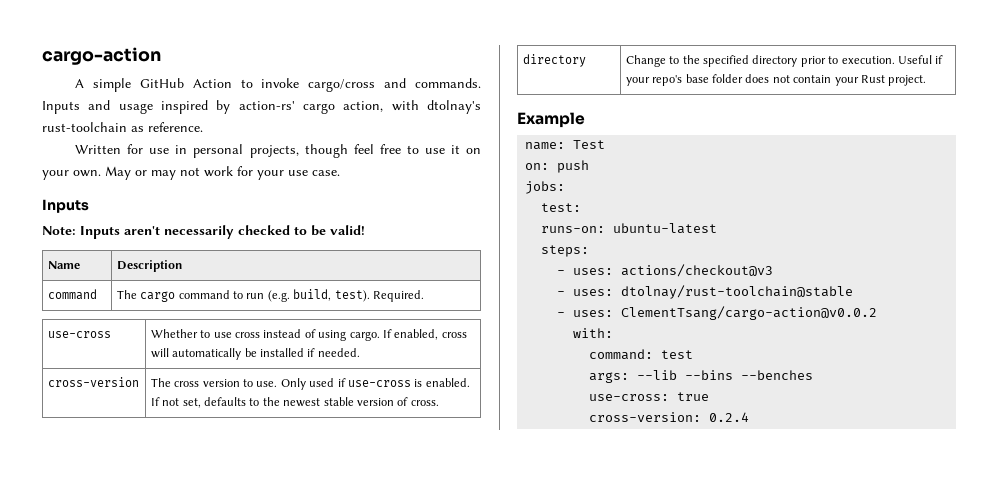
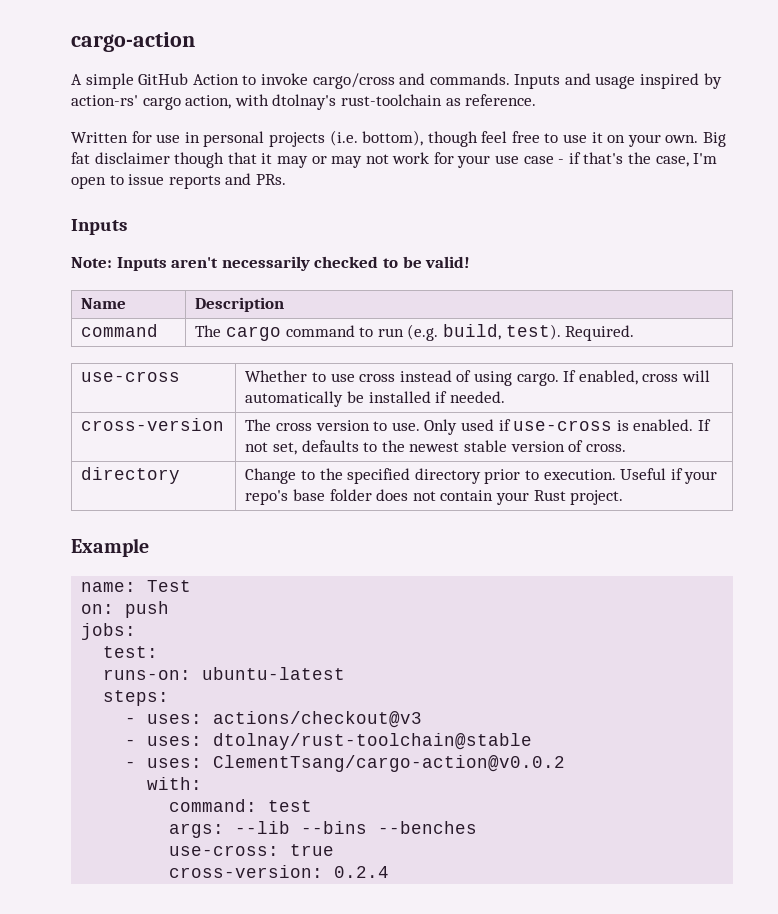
- Written for use in personal projects, though feel free to use it on your own.
+ Written for use in personal projects (i.e. bottom), though feel free to use it on your own.
- May or may not work for your use case.
+ Big fat disclaimer though that it may or may not work for your use case - if that's the case, I'm open to issue reports and PRs.

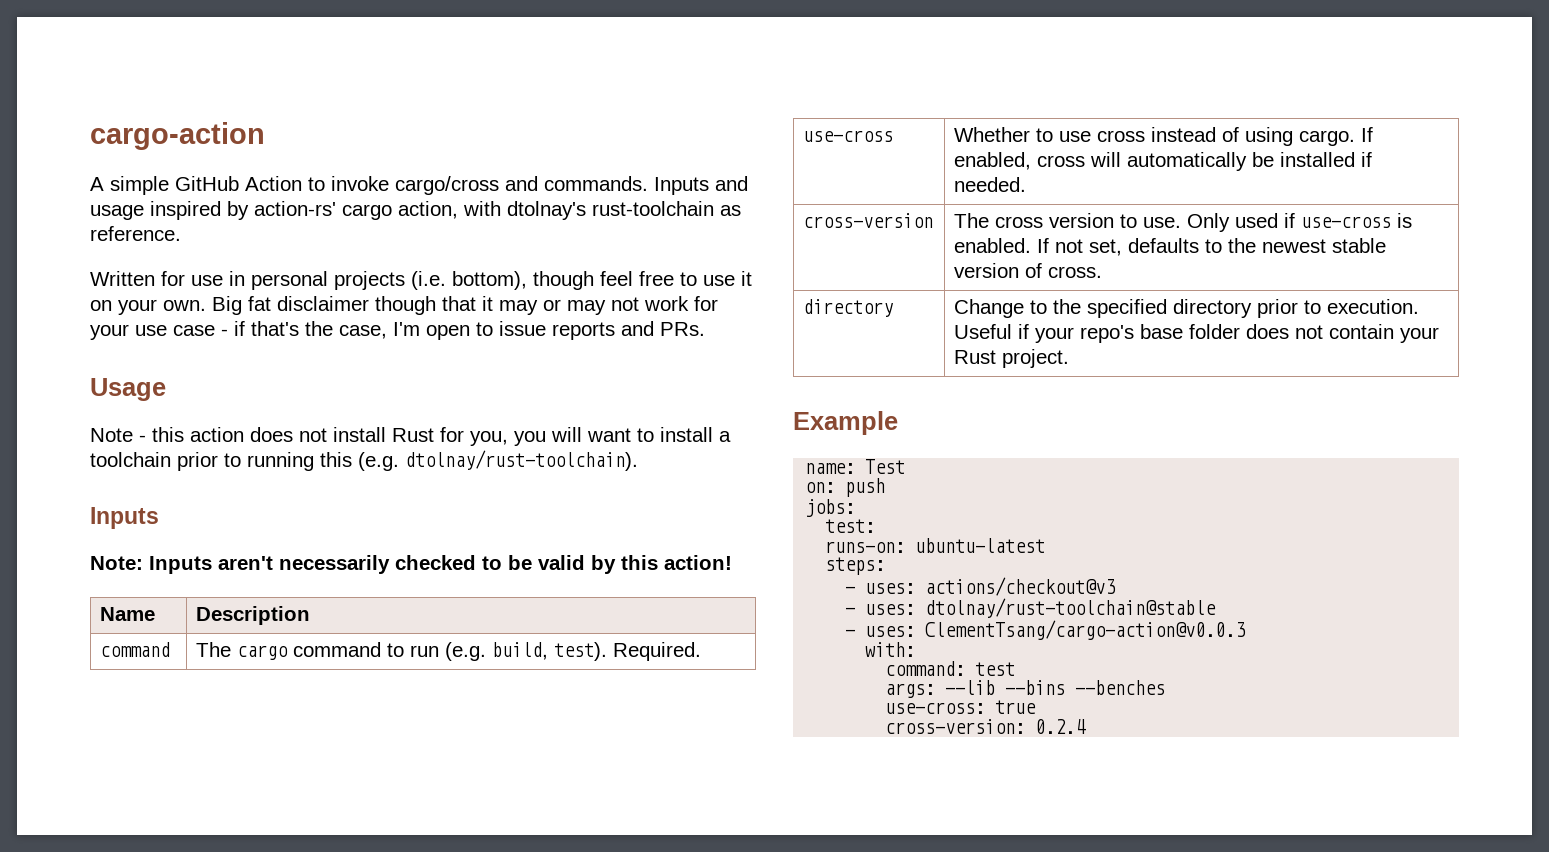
+ Usage
+ Note - this action does not install Rust for you, you will want to install a toolchain prior to running this (e.g. dtolnay/rust-toolchain).
- Note: Inputs aren't necessarily checked to be valid!
+ Note: Inputs aren't necessarily checked to be valid by this action!
- - uses: ClementTsang/cargo-action@v0.0.2
+ - uses: ClementTsang/cargo-action@v0.0.3

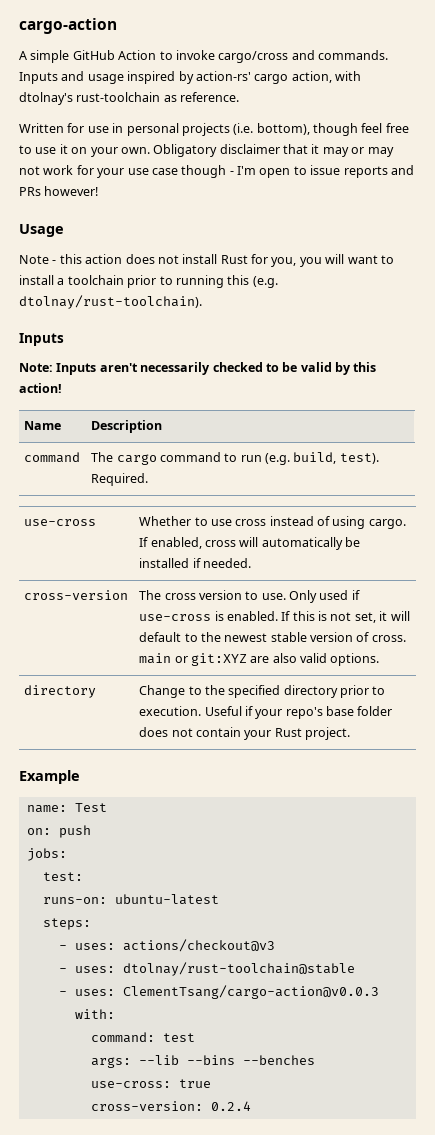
- Big fat disclaimer though that it may or may not work for your use case - if that's the case, I'm open to issue reports and PRs.
+ Obligatory disclaimer that it may or may not work for your use case though - I'm open to issue reports and PRs however!
- cross-version | The cross version to use. Only used if use-cross is enabled. If not set, defaults to the newest stable version of cross.
+ cross-version | The cross version to use. Only used if use-cross is enabled. If this is not set, it will default to the newest stable version of cross. main or git:XYZ are also valid options.

